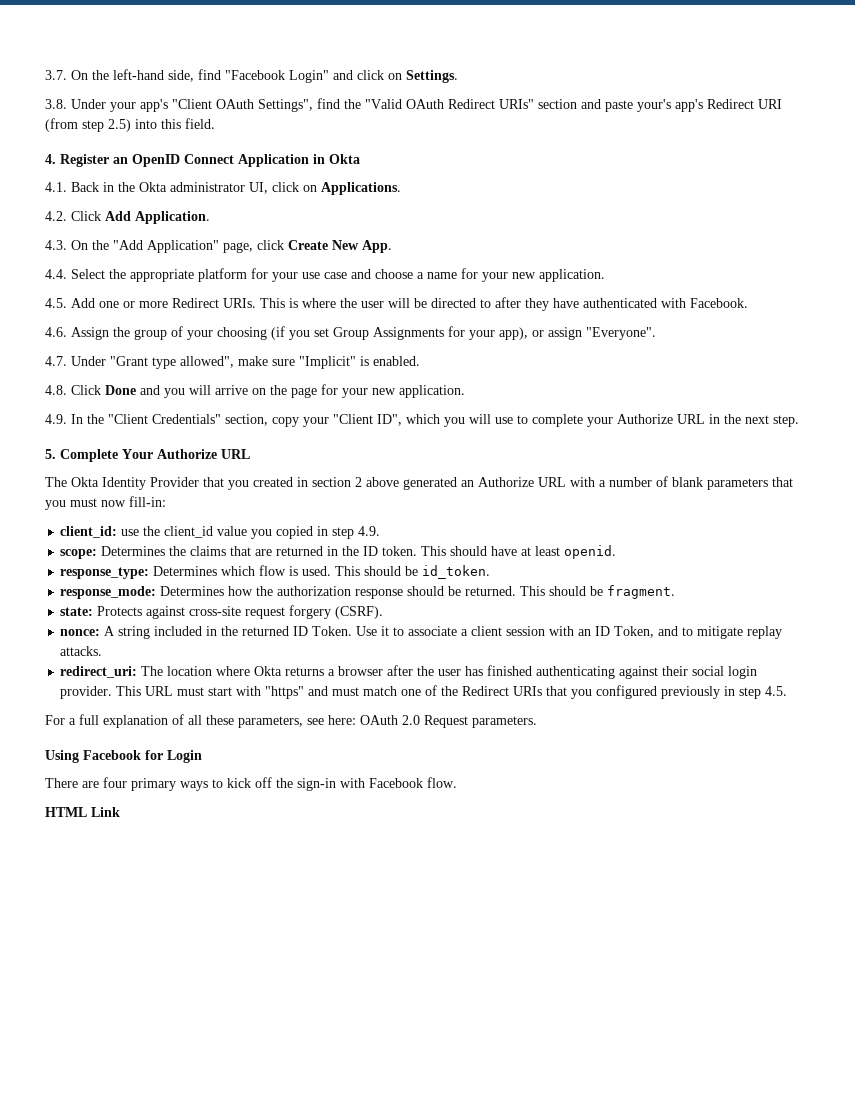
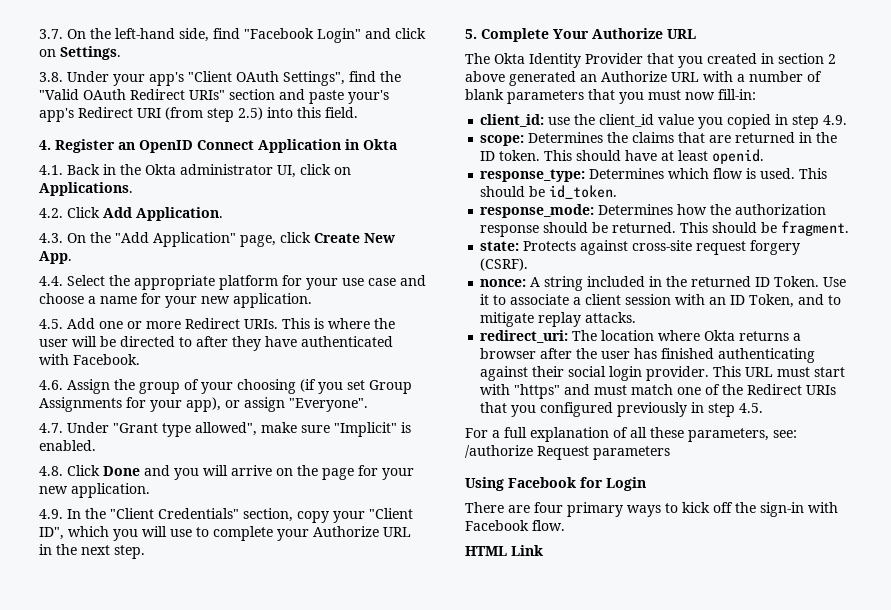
- For a full explanation of all these parameters, see here: OAuth 2.0 Request parameters.
+ For a full explanation of all these parameters, see: /authorize Request parameters

